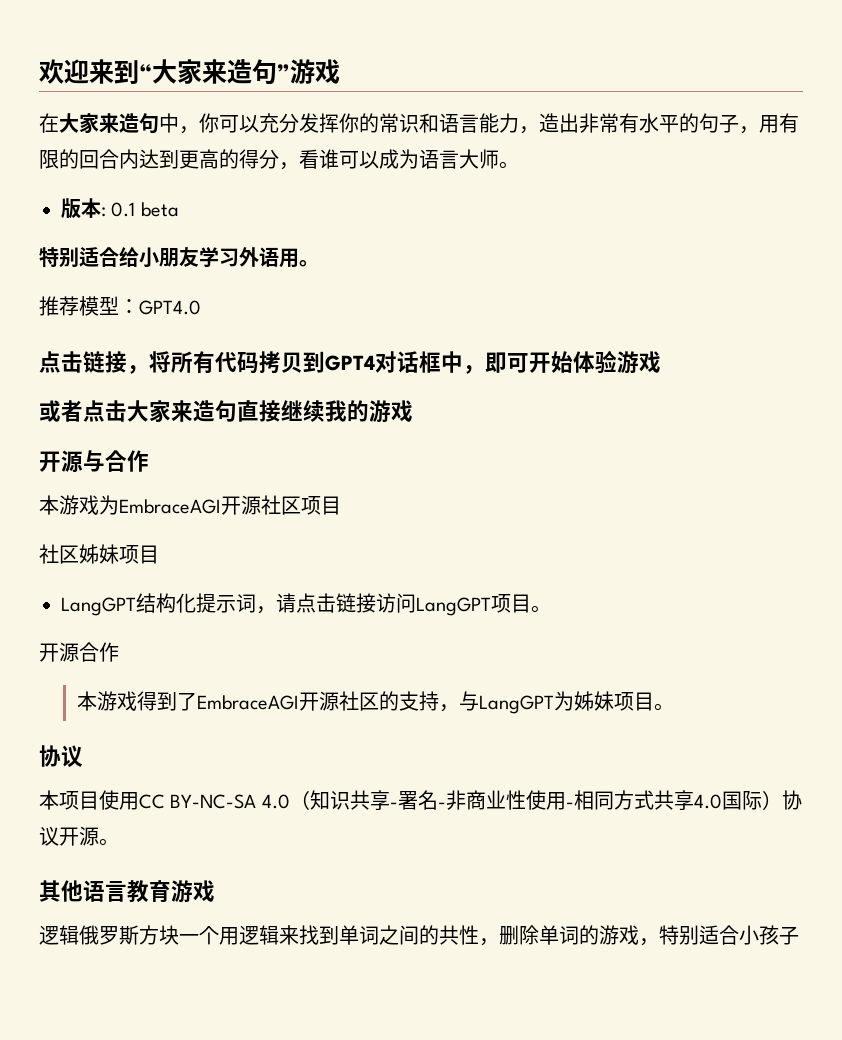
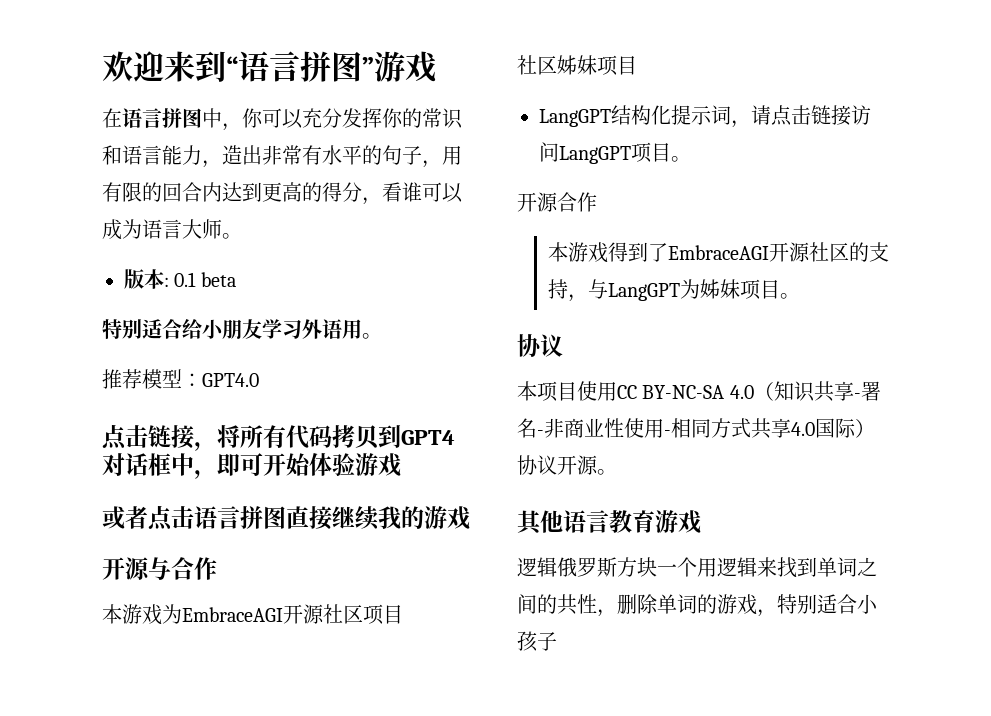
- 欢迎来到“大家来造句”游戏
+ 欢迎来到“语言拼图”游戏
- 在大家来造句中，你可以充分发挥你的常识和语言能力，造出非常有水平的句子，用有限的回合内达到更高的得分，看谁可以成为语言大师。
+ 在语言拼图中，你可以充分发挥你的常识和语言能力，造出非常有水平的句子，用有限的回合内达到更高的得分，看谁可以成为语言大师。
- 或者点击大家来造句直接继续我的游戏
+ 或者点击语言拼图直接继续我的游戏

